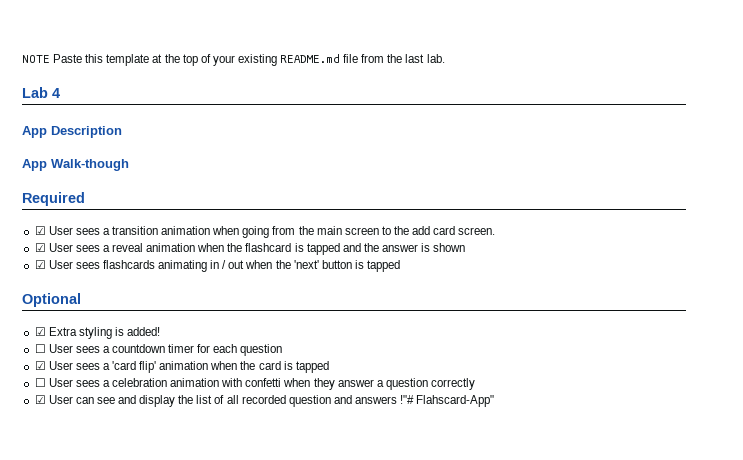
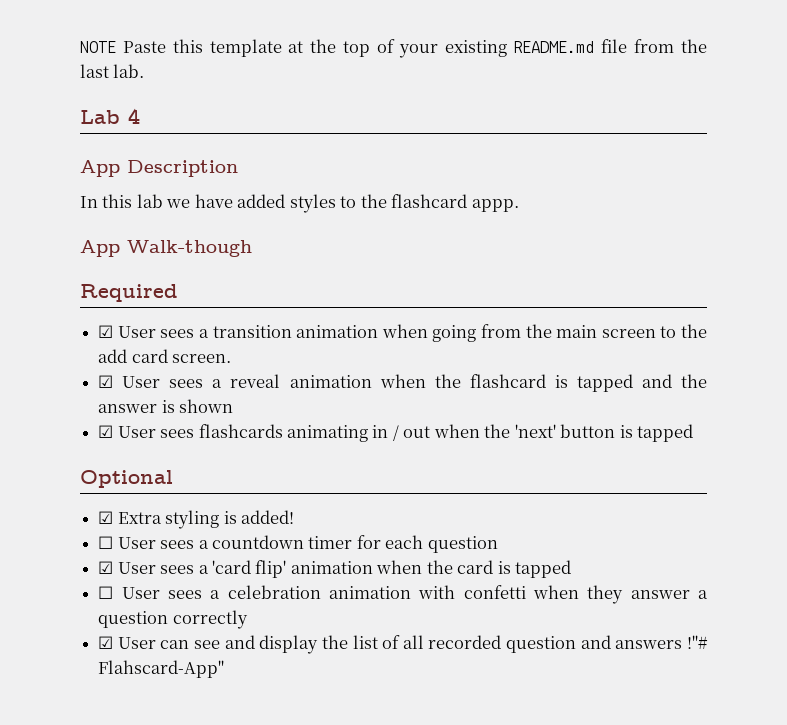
+ In this lab we have added styles to the flashcard appp.

